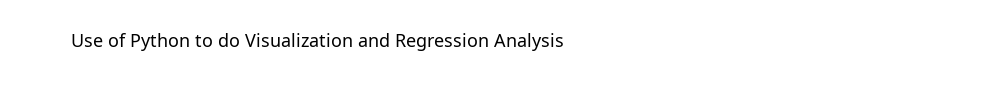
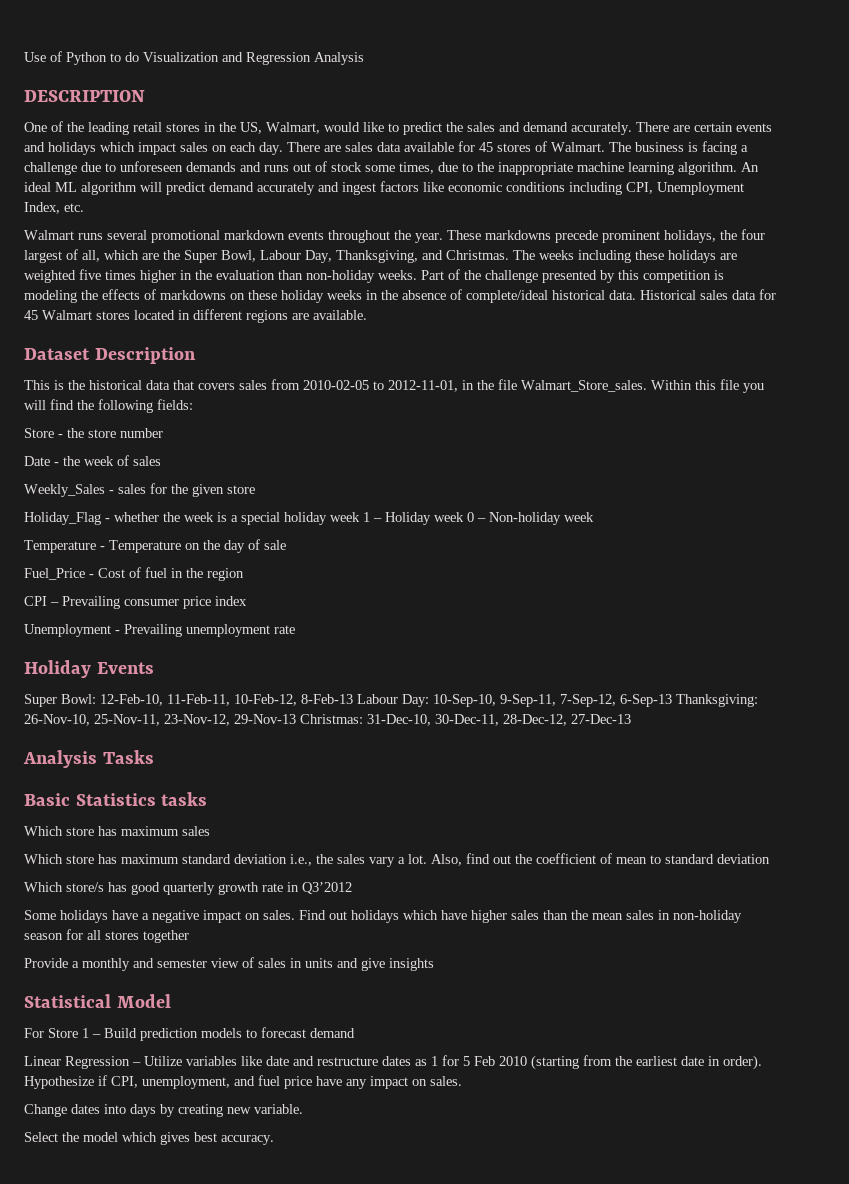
+ DESCRIPTION
+ One of the leading retail stores in the US, Walmart, would like to predict the sales and demand accurately. There are certain events and holidays which impact sales on each day. There are sales data available for 45 stores of Walmart. The business is facing a challenge due to unforeseen demands and runs out of stock some times, due to the inappropriate machine learning algorithm. An ideal ML algorithm will predict demand accurately and ingest factors like economic conditions including CPI, Unemployment Index, etc.
+ Walmart runs several promotional markdown events throughout the year. These markdowns precede prominent holidays, the four largest of all, which are the Super Bowl, Labour Day, Thanksgiving, and Christmas. The weeks including these holidays are weighted five times higher in the evaluation than non-holiday weeks. Part of the challenge presented by this competition is modeling the effects of markdowns on these holiday weeks in the absence of complete/ideal historical data. Historical sales data for 45 Walmart stores located in different regions are available.
+ Dataset Description
+ This is the historical data that covers sales from 2010-02-05 to 2012-11-01, in the file Walmart_Store_sales. Within this file you will find the following fields:
+ Store - the store number
+ Date - the week of sales
+ Weekly_Sales - sales for the given store
+ Holiday_Flag - whether the week is a special holiday week 1 – Holiday week 0 – Non-holiday week
+ Temperature - Temperature on the day of sale
+ Fuel_Price - Cost of fuel in the region
+ CPI – Prevailing consumer price index
+ Unemployment - Prevailing unemployment rate
+ Holiday Events
+ Super Bowl: 12-Feb-10, 11-Feb-11, 10-Feb-12, 8-Feb-13 Labour Day: 10-Sep-10, 9-Sep-11, 7-Sep-12, 6-Sep-13 Thanksgiving: 26-Nov-10, 25-Nov-11, 23-Nov-12, 29-Nov-13 Christmas: 31-Dec-10, 30-Dec-11, 28-Dec-12, 27-Dec-13
+ Analysis Tasks
+ Basic Statistics tasks
+ Which store has maximum sales
+ Which store has maximum standard deviation i.e., the sales vary a lot. Also, find out the coefficient of mean to standard deviation
+ Which store/s has good quarterly growth rate in Q3’2012
+ Some holidays have a negative impact on sales. Find out holidays which have higher sales than the mean sales in non-holiday season for all stores together
+ Provide a monthly and semester view of sales in units and give insights
+ Statistical Model
+ For Store 1 – Build prediction models to forecast demand
+ Linear Regression – Utilize variables like date and restructure dates as 1 for 5 Feb 2010 (starting from the earliest date in order). Hypothesize if CPI, unemployment, and fuel price have any impact on sales.
+ Change dates into days by creating new variable.
+ Select the model which gives best accuracy.

